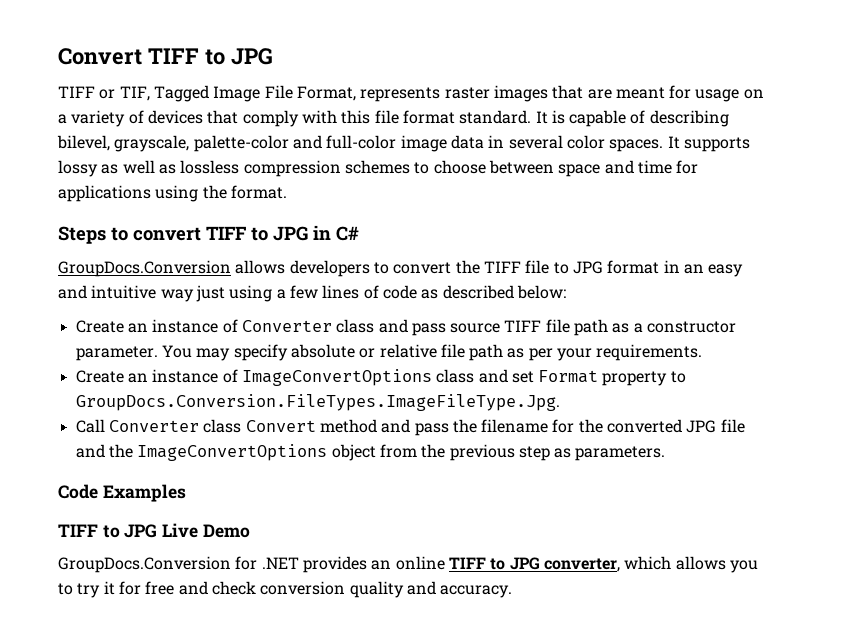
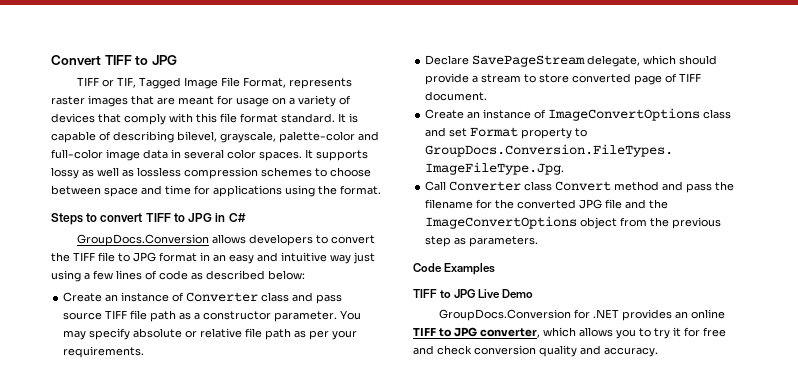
+ Declare SavePageStream delegate, which should provide a stream to store converted page of TIFF document.

